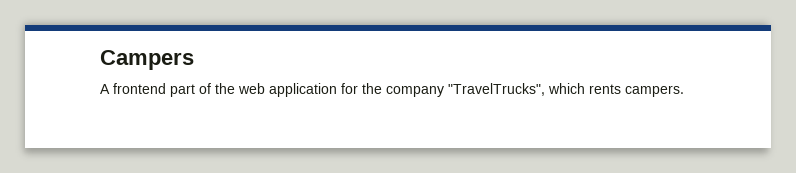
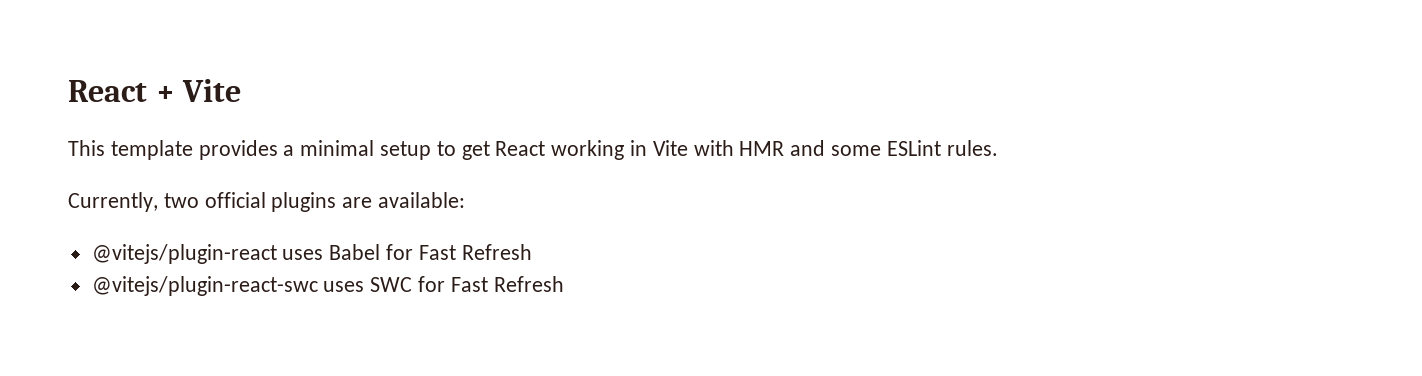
- Campers
- A frontend part of the web application for the company "TravelTrucks", which rents campers.
+ React + Vite
+ This template provides a minimal setup to get React working in Vite with HMR and some ESLint rules.
+ Currently, two official plugins are available:
+ @vitejs/plugin-react uses Babel for Fast Refresh
+ @vitejs/plugin-react-swc uses SWC for Fast Refresh

